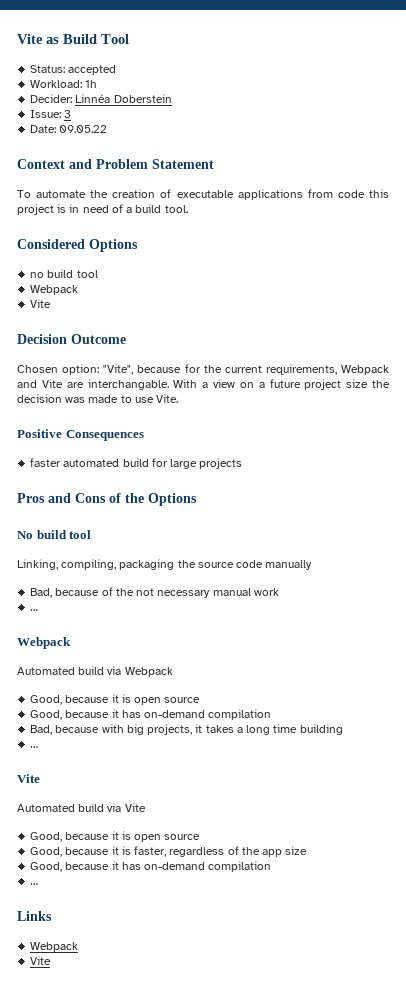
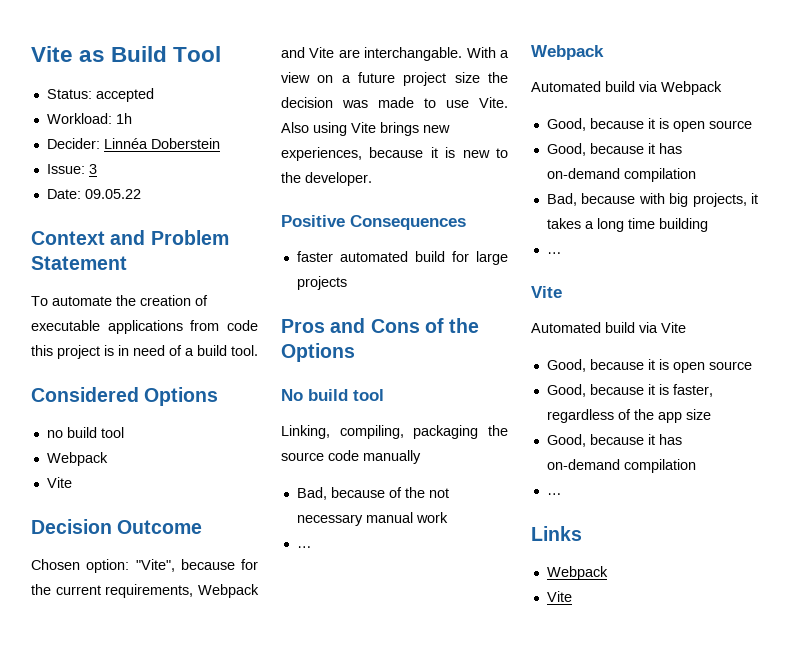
+ Also using Vite brings new experiences, because it is new to the developer.

